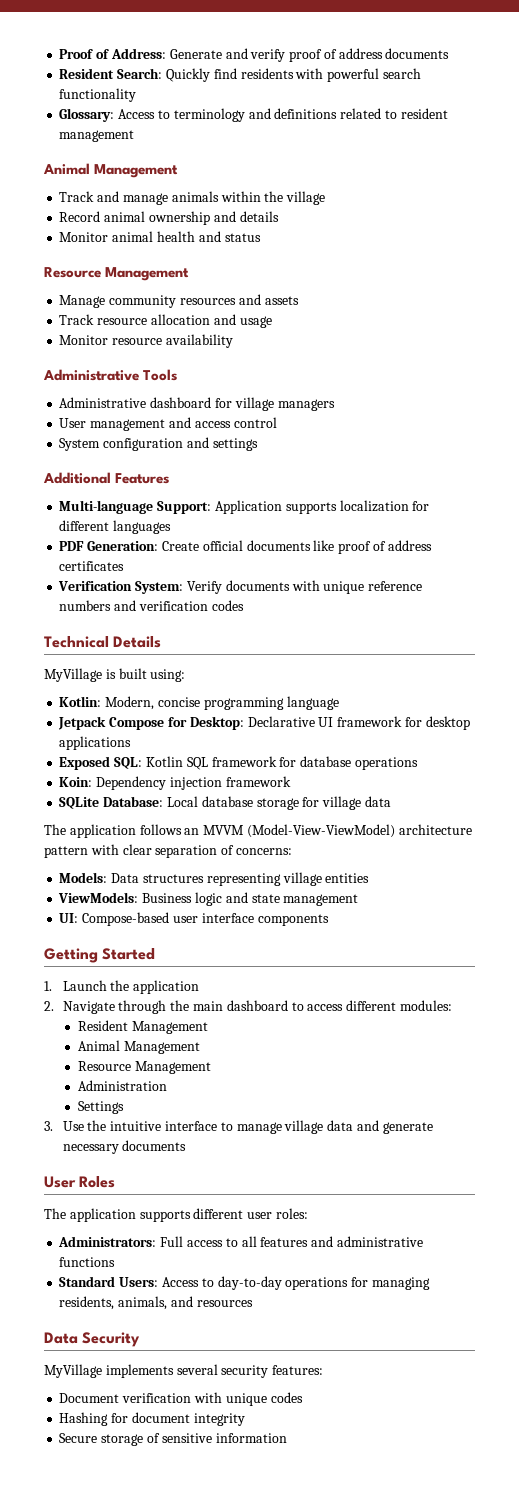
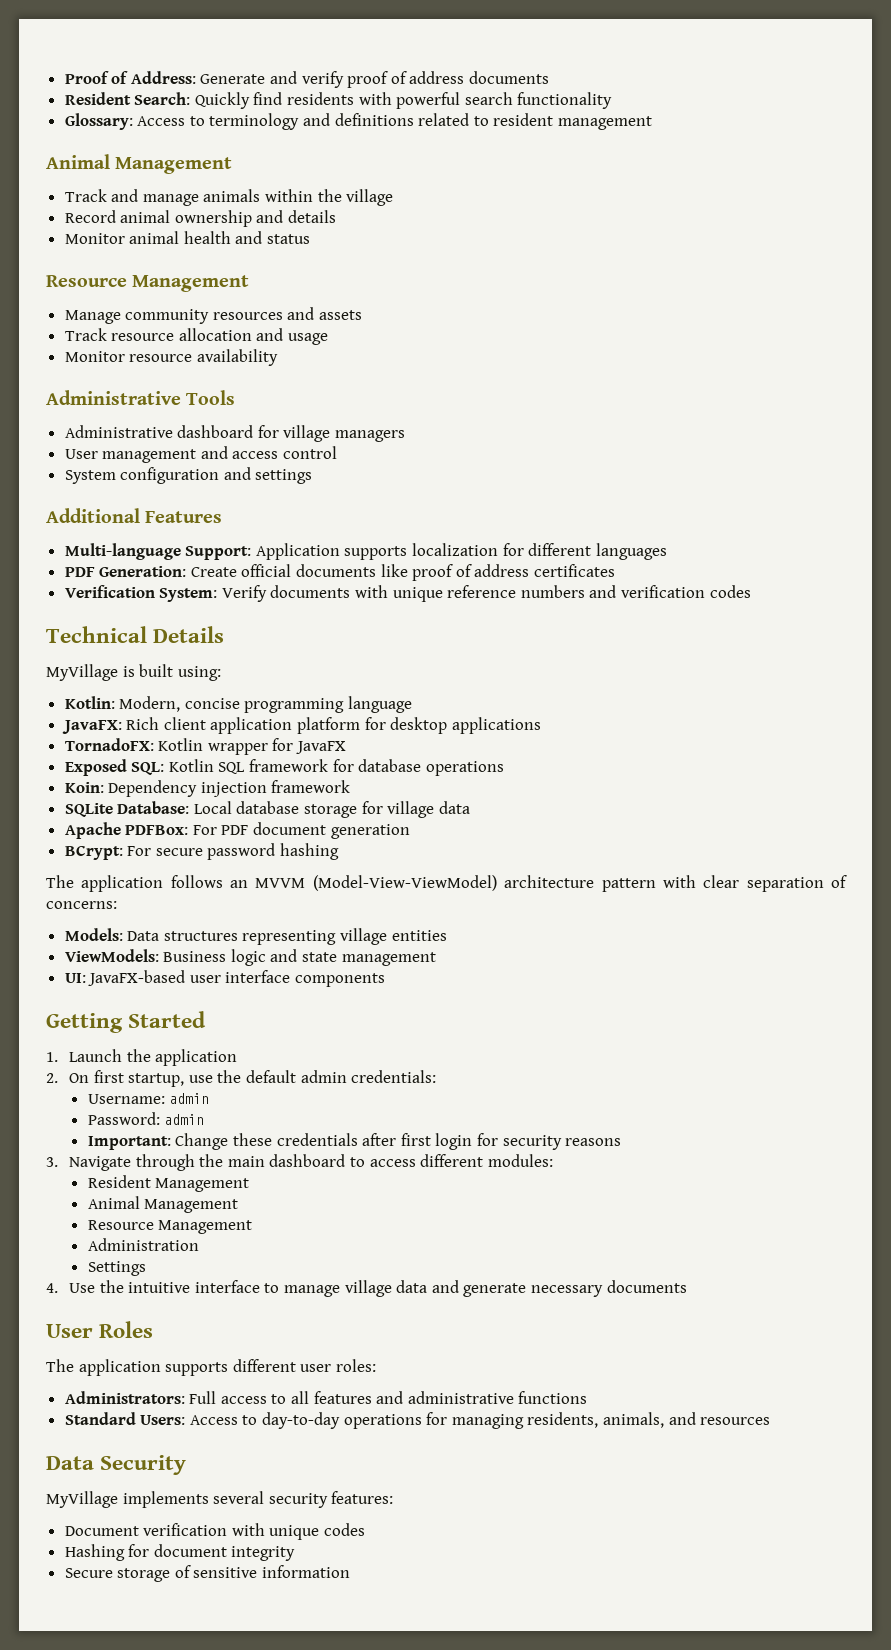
- Jetpack Compose for Desktop: Declarative UI framework for desktop applications
+ JavaFX: Rich client application platform for desktop applications
+ TornadoFX: Kotlin wrapper for JavaFX
+ Apache PDFBox: For PDF document generation
+ BCrypt: For secure password hashing
- UI: Compose-based user interface components
+ UI: JavaFX-based user interface components
- 2. Navigate through the main dashboard to access different modules:
+ 2. On first startup, use the default admin credentials:
+ Username: admin
+ Password: admin
+ Important: Change these credentials after first login for security reasons
+ 3. Navigate through the main dashboard to access different modules:
- 3. Use the intuitive interface to manage village data and generate necessary documents
+ 4. Use the intuitive interface to manage village data and generate necessary documents

